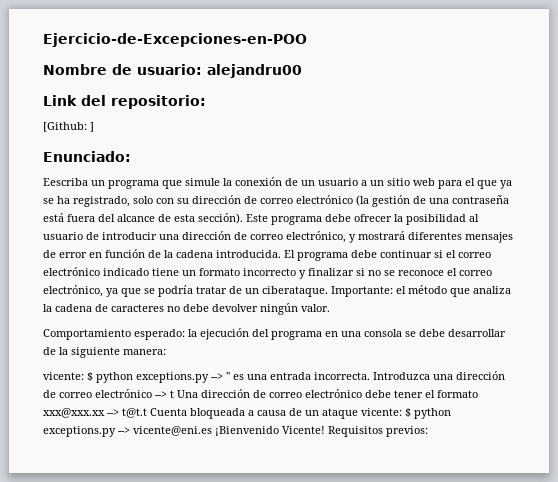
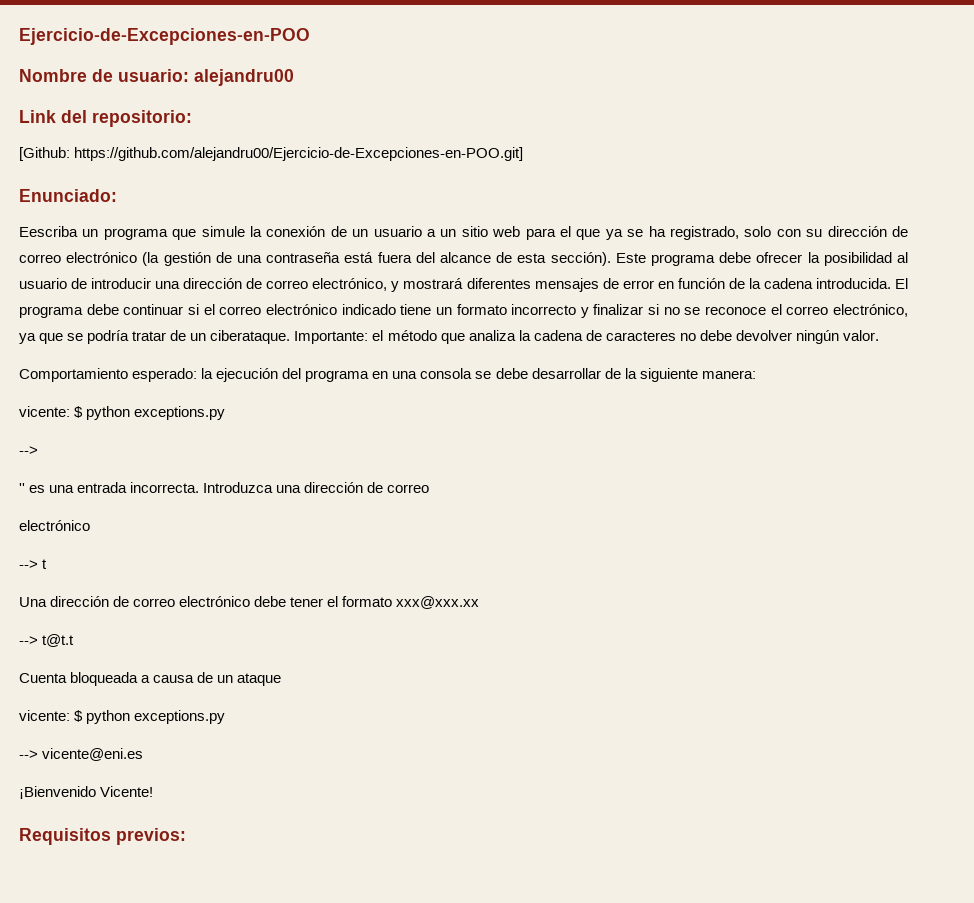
- [Github: ]
+ [Github: https://github.com/alejandru00/Ejercicio-de-Excepciones-en-POO.git]
  Comportamiento esperado: la ejecución del programa en una consola se debe desarrollar de la siguiente manera:
- vicente: $ python exceptions.py --> '' es una entrada incorrecta.
+ vicente: $ python exceptions.py
+ -->
+ '' es una entrada incorrecta.
- Introduzca una dirección de correo electrónico --> t Una dirección de correo electrónico debe tener el formato xxx@xxx.xx --> t@t.t Cuenta bloqueada a causa de un ataque vicente: $ python exceptions.py --> vicente@eni.es ¡Bienvenido Vicente! Requisitos previos:
+ Introduzca una dirección de correo
+ electrónico
+ --> t
+ Una dirección de correo electrónico debe tener el formato xxx@xxx.xx
+ --> t@t.t
+ Cuenta bloqueada a causa de un ataque
+ vicente: $ python exceptions.py
+ --> vicente@eni.es
+ ¡Bienvenido Vicente!
+ Requisitos previos:

